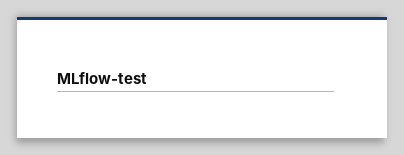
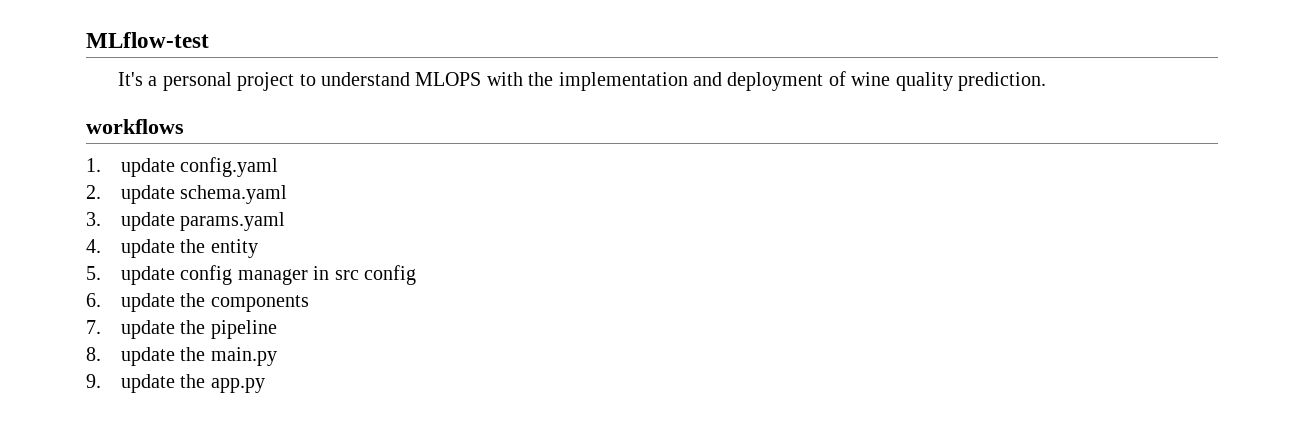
+ It's a personal project to understand MLOPS with the implementation and deployment of wine quality prediction.
+ workflows
+ 1. update config.yaml
+ 2. update schema.yaml
+ 3. update params.yaml
+ 4. update the entity
+ 5. update config manager in src config
+ 6. update the components
+ 7. update the pipeline
+ 8. update the main.py
+ 9. update the app.py

